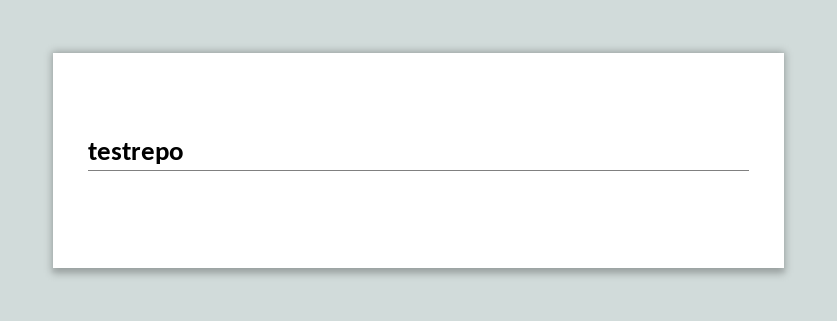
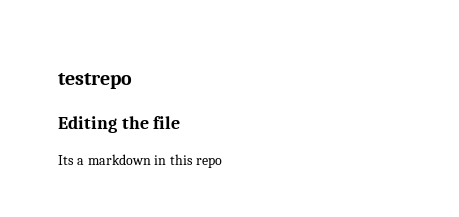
+ Editing the file
+ Its a markdown in this repo

